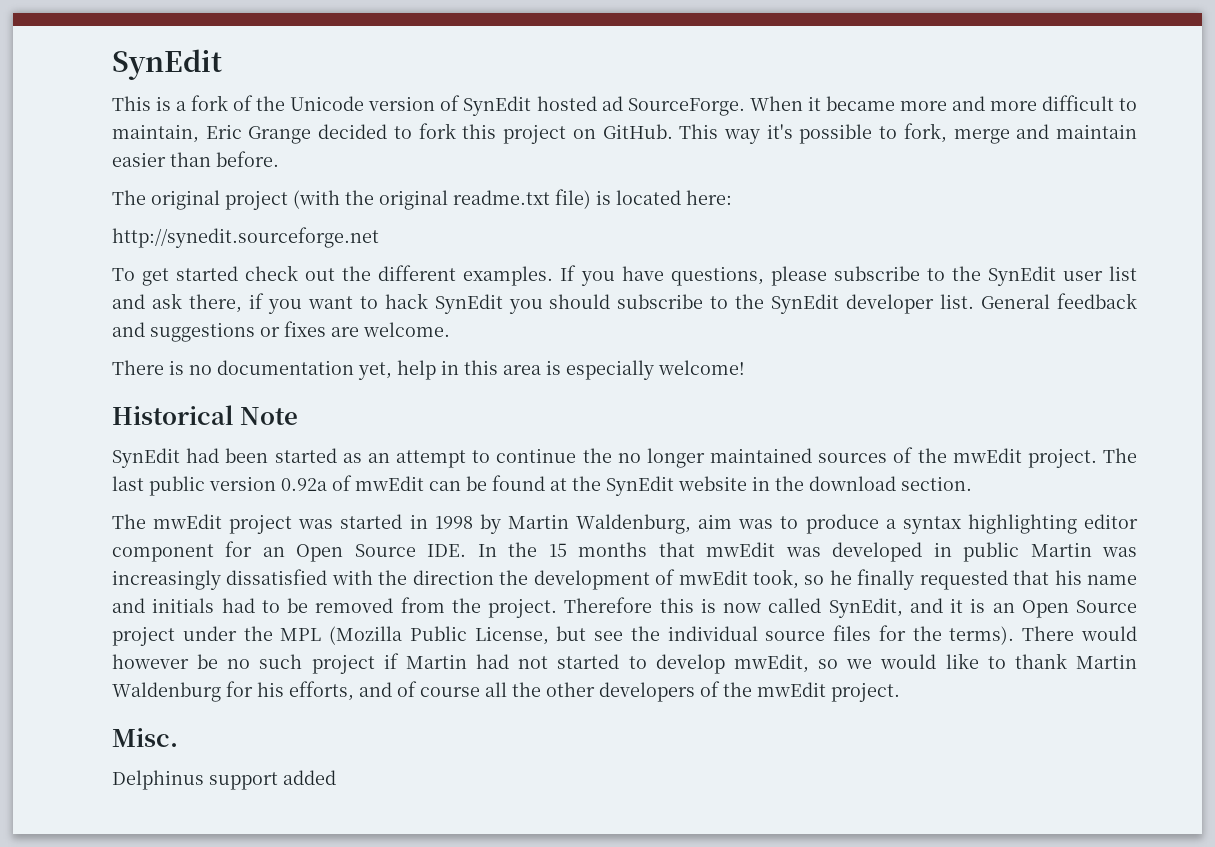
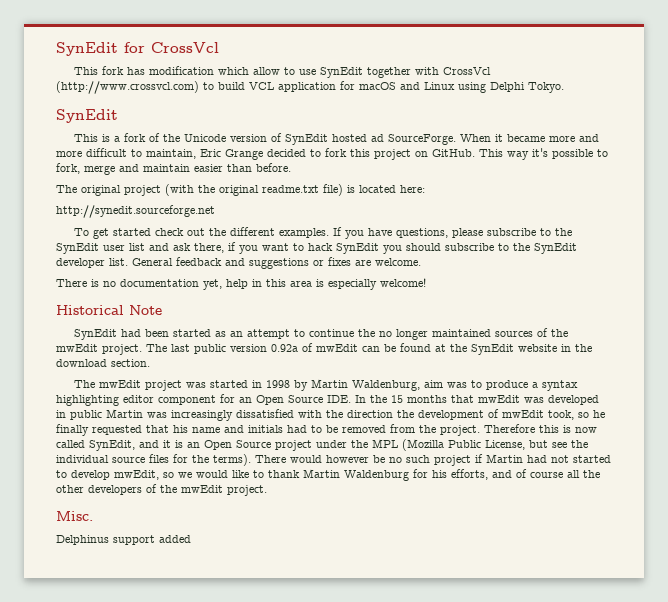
+ SynEdit for CrossVcl
+ This fork has modification which allow to use SynEdit together with CrossVcl (http://www.crossvcl.com) to build VCL application for macOS and Linux using Delphi Tokyo.

